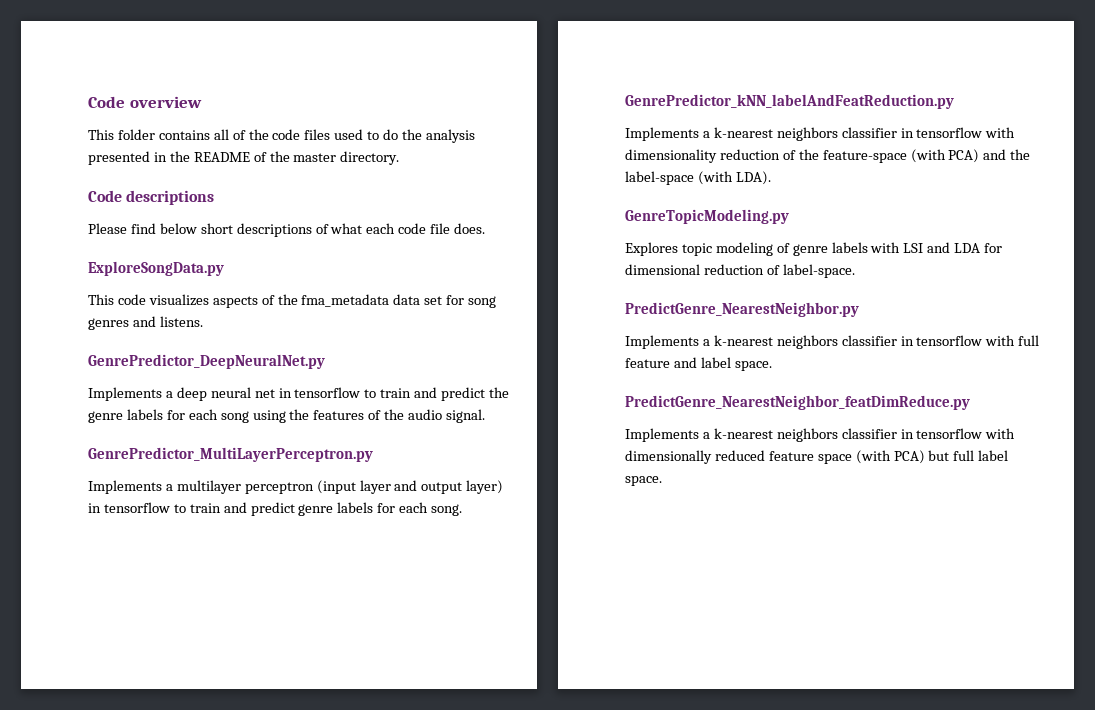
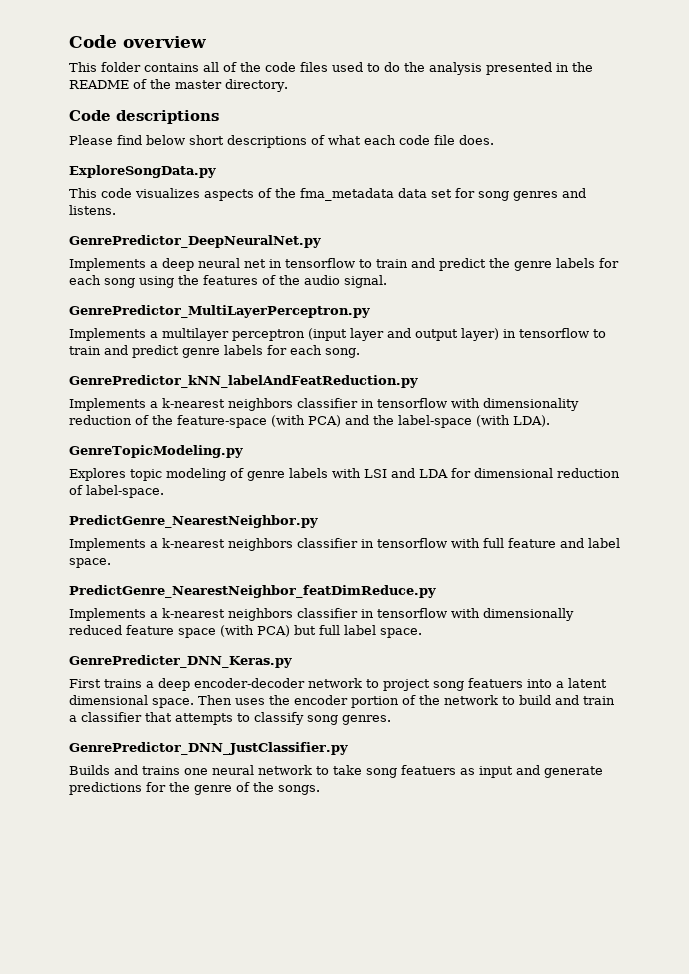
+ GenrePredicter_DNN_Keras.py
+ First trains a deep encoder-decoder network to project song featuers into a latent dimensional space. Then uses the encoder portion of the network to build and train a classifier that attempts to classify song genres.
+ GenrePredictor_DNN_JustClassifier.py
+ Builds and trains one neural network to take song featuers as input and generate predictions for the genre of the songs.

